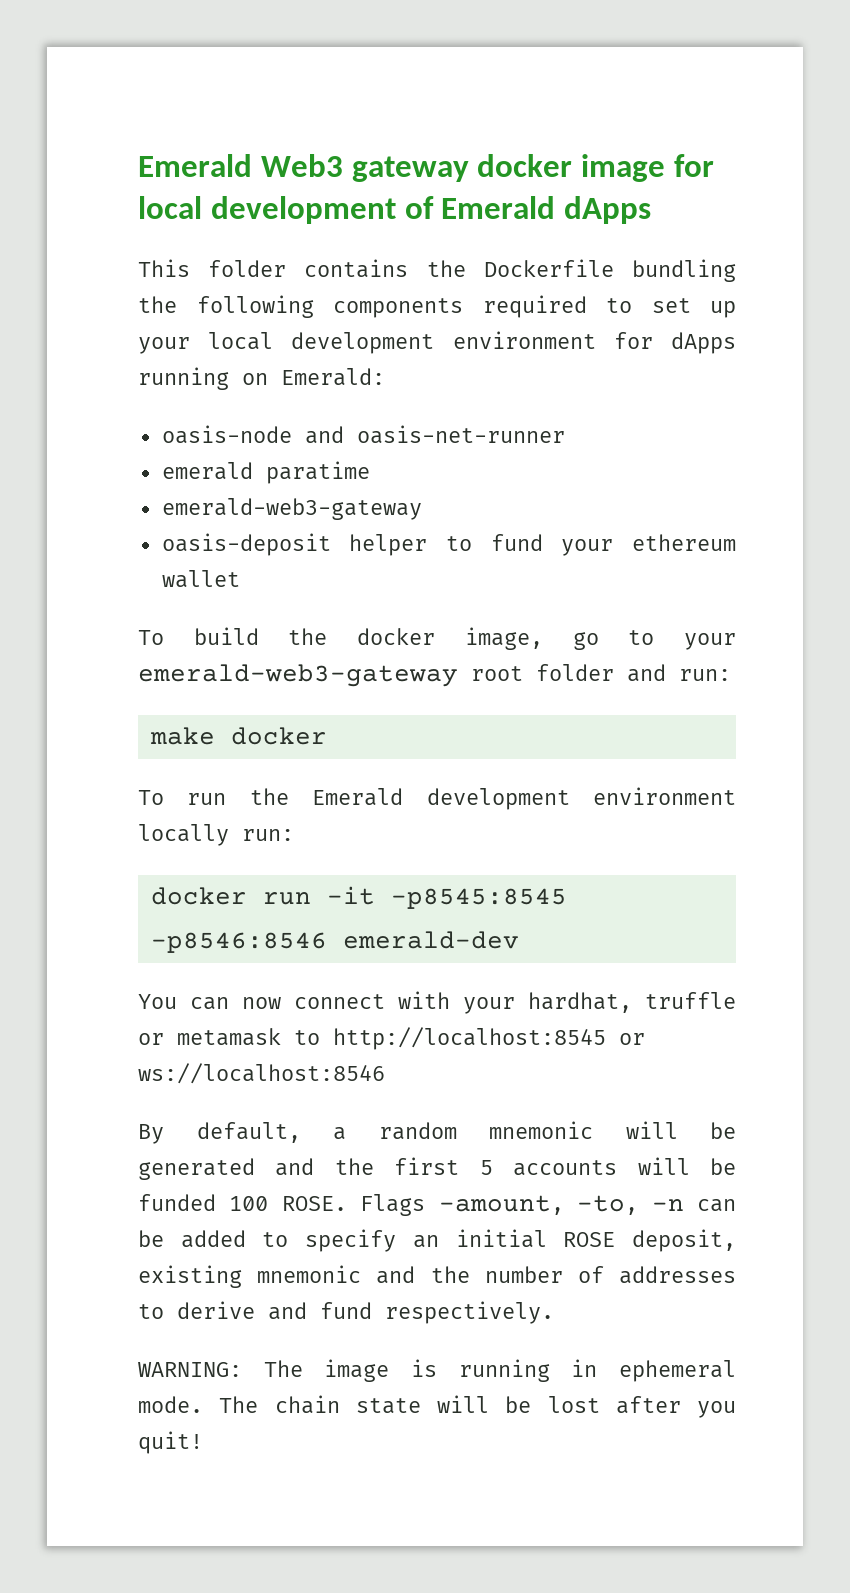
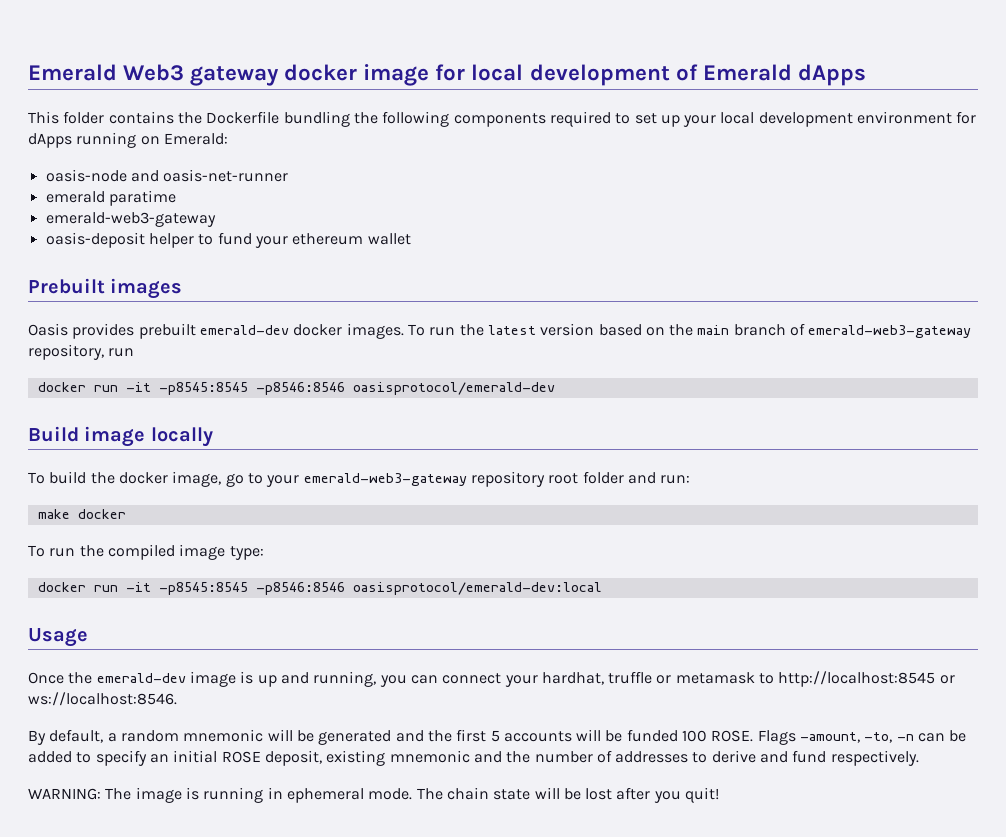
+ Prebuilt images
+ Oasis provides prebuilt emerald-dev docker images. To run the latest version based on the main branch of emerald-web3-gateway repository, run
+ docker run -it -p8545:8545 -p8546:8546 oasisprotocol/emerald-dev
+ Build image locally
- To build the docker image, go to your emerald-web3-gateway root folder and run:
+ To build the docker image, go to your emerald-web3-gateway repository root folder and run:
- To run the Emerald development environment locally run:
- docker run -it -p8545:8545 -p8546:8546 emerald-dev
- You can now connect with your hardhat, truffle or metamask to http://localhost:8545 or ws://localhost:8546
+ To run the compiled image type:
+ docker run -it -p8545:8545 -p8546:8546 oasisprotocol/emerald-dev:local
+ Usage
+ Once the emerald-dev image is up and running, you can connect your hardhat, truffle or metamask to http://localhost:8545 or ws://localhost:8546.

